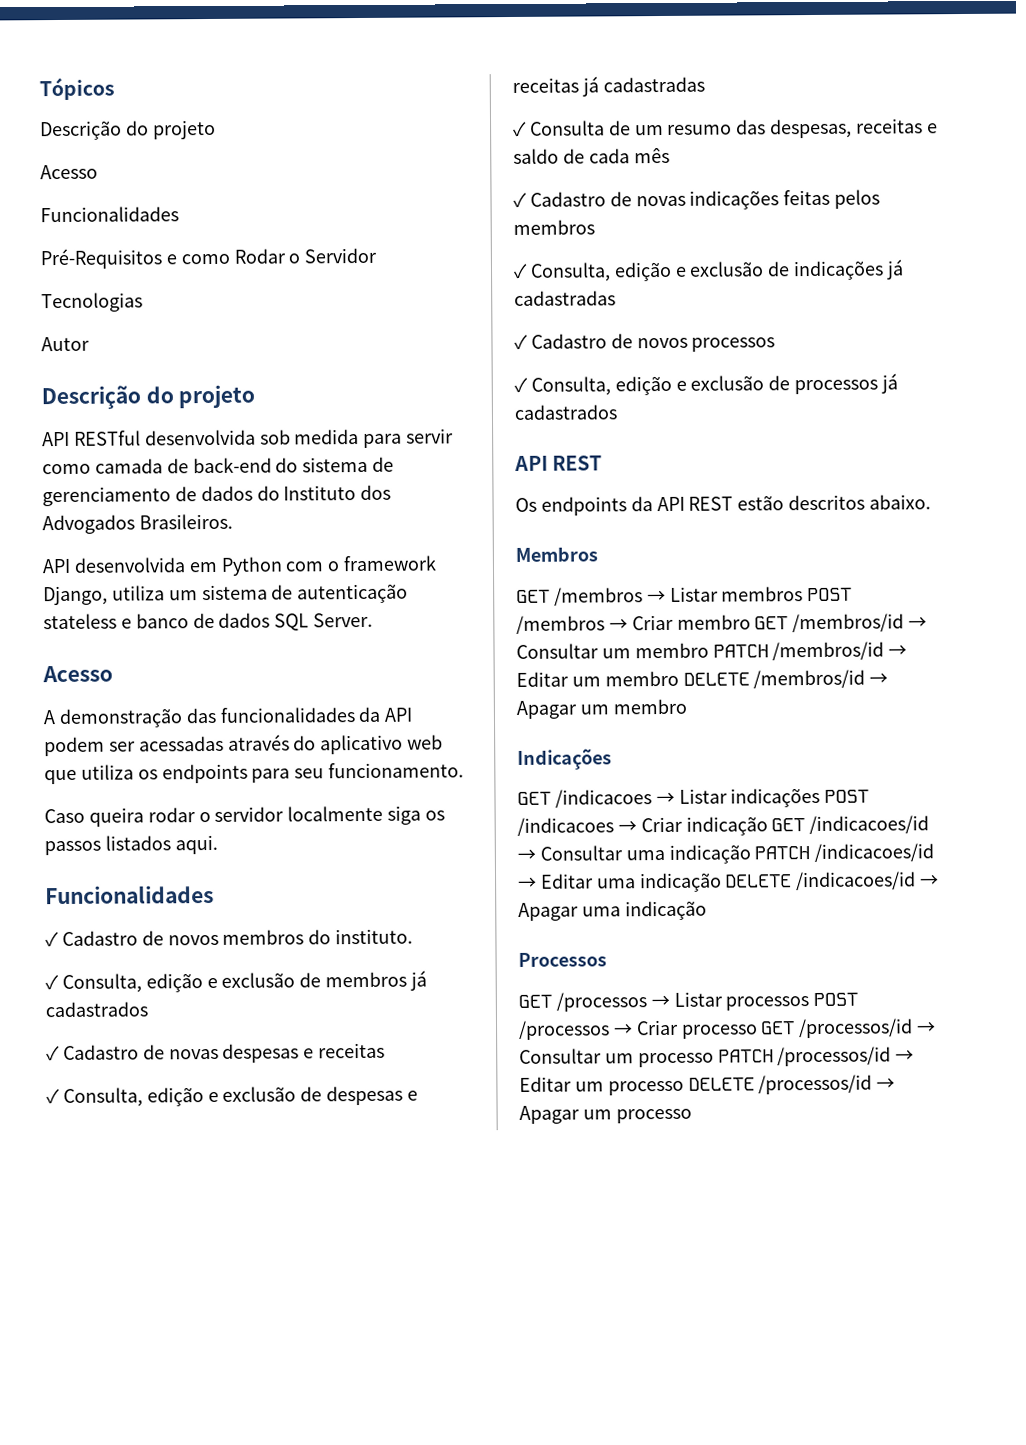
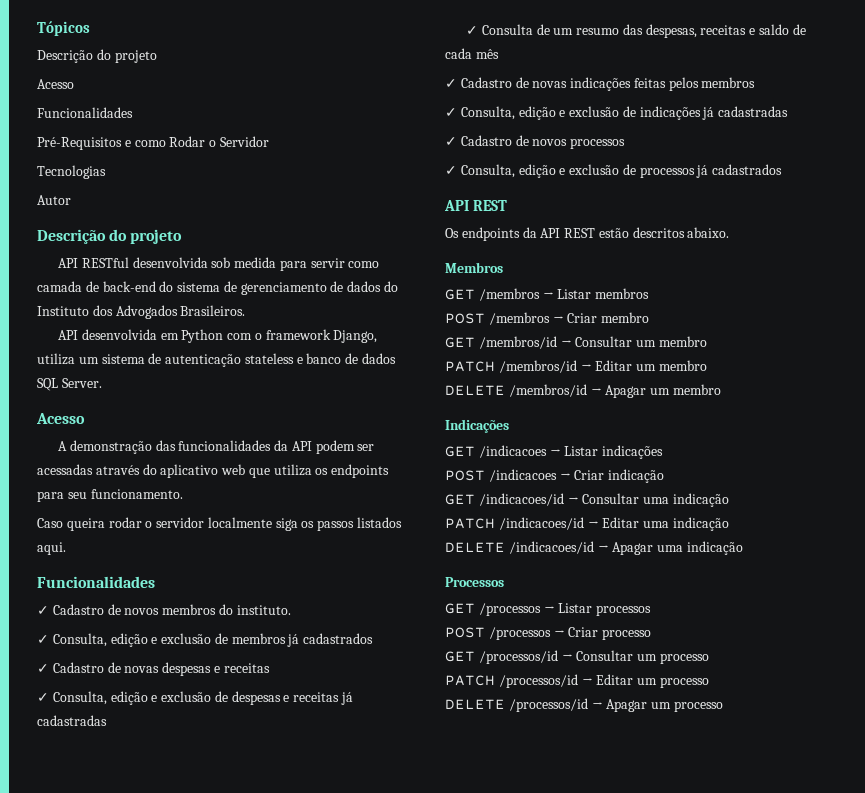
- GET /membros → Listar membros POST /membros → Criar membro GET /membros/id → Consultar um membro PATCH /membros/id → Editar um membro DELETE /membros/id → Apagar um membro
+ GET /membros → Listar membros
+ POST /membros → Criar membro
+ GET /membros/id → Consultar um membro
+ PATCH /membros/id → Editar um membro
+ DELETE /membros/id → Apagar um membro
- GET /indicacoes → Listar indicações POST /indicacoes → Criar indicação GET /indicacoes/id → Consultar uma indicação PATCH /indicacoes/id → Editar uma indicação DELETE /indicacoes/id → Apagar uma indicação
+ GET /indicacoes → Listar indicações
+ POST /indicacoes → Criar indicação
+ GET /indicacoes/id → Consultar uma indicação
+ PATCH /indicacoes/id → Editar uma indicação
+ DELETE /indicacoes/id → Apagar uma indicação
- GET /processos → Listar processos POST /processos → Criar processo GET /processos/id → Consultar um processo PATCH /processos/id → Editar um processo DELETE /processos/id → Apagar um processo
+ GET /processos → Listar processos
+ POST /processos → Criar processo
+ GET /processos/id → Consultar um processo
+ PATCH /processos/id → Editar um processo
+ DELETE /processos/id → Apagar um processo

